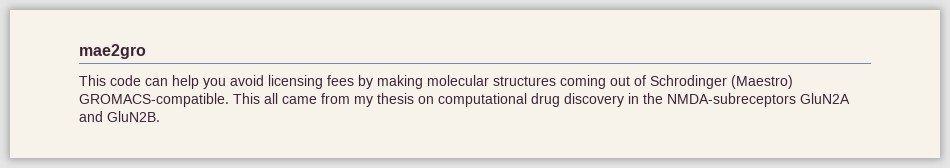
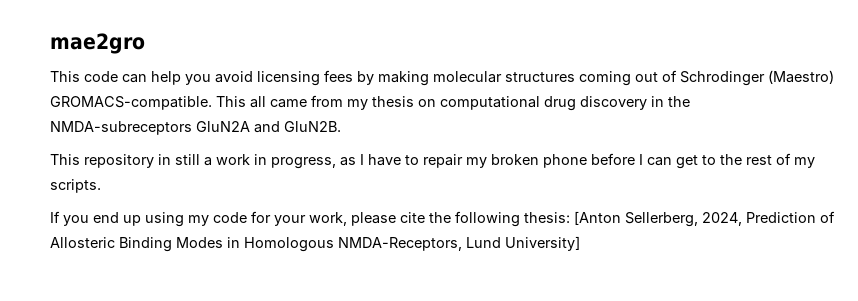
+ This repository in still a work in progress, as I have to repair my broken phone before I can get to the rest of my scripts.
+ If you end up using my code for your work, please cite the following thesis: [Anton Sellerberg, 2024, Prediction of Allosteric Binding Modes in Homologous NMDA-Receptors, Lund University]

